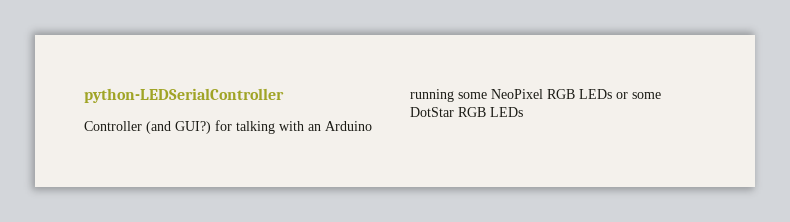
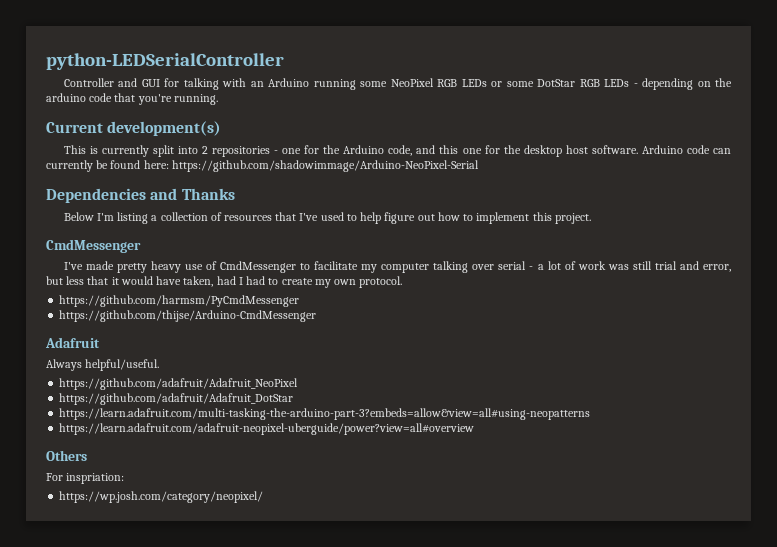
- Controller (and GUI?) for talking with an Arduino running some NeoPixel RGB LEDs or some DotStar RGB LEDs
+ Controller and GUI for talking with an Arduino running some NeoPixel RGB LEDs or some DotStar RGB LEDs - depending on the arduino code that you're running.
+ Current development(s)
+ This is currently split into 2 repositories - one for the Arduino code, and this one for the desktop host software. Arduino code can currently be found here: https://github.com/shadowimmage/Arduino-NeoPixel-Serial
+ Dependencies and Thanks
+ Below I'm listing a collection of resources that I've used to help figure out how to implement this project.
+ CmdMessenger
+ I've made pretty heavy use of CmdMessenger to facilitate my computer talking over serial - a lot of work was still trial and error, but less that it would have taken, had I had to create my own protocol.
+ https://github.com/harmsm/PyCmdMessenger
+ https://github.com/thijse/Arduino-CmdMessenger
+ Adafruit
+ Always helpful/useful.
+ https://github.com/adafruit/Adafruit_NeoPixel
+ https://github.com/adafruit/Adafruit_DotStar
+ https://learn.adafruit.com/multi-tasking-the-arduino-part-3?embeds=allow&view=all#using-neopatterns
+ https://learn.adafruit.com/adafruit-neopixel-uberguide/power?view=all#overview
+ Others
+ For inspriation:
+ https://wp.josh.com/category/neopixel/

